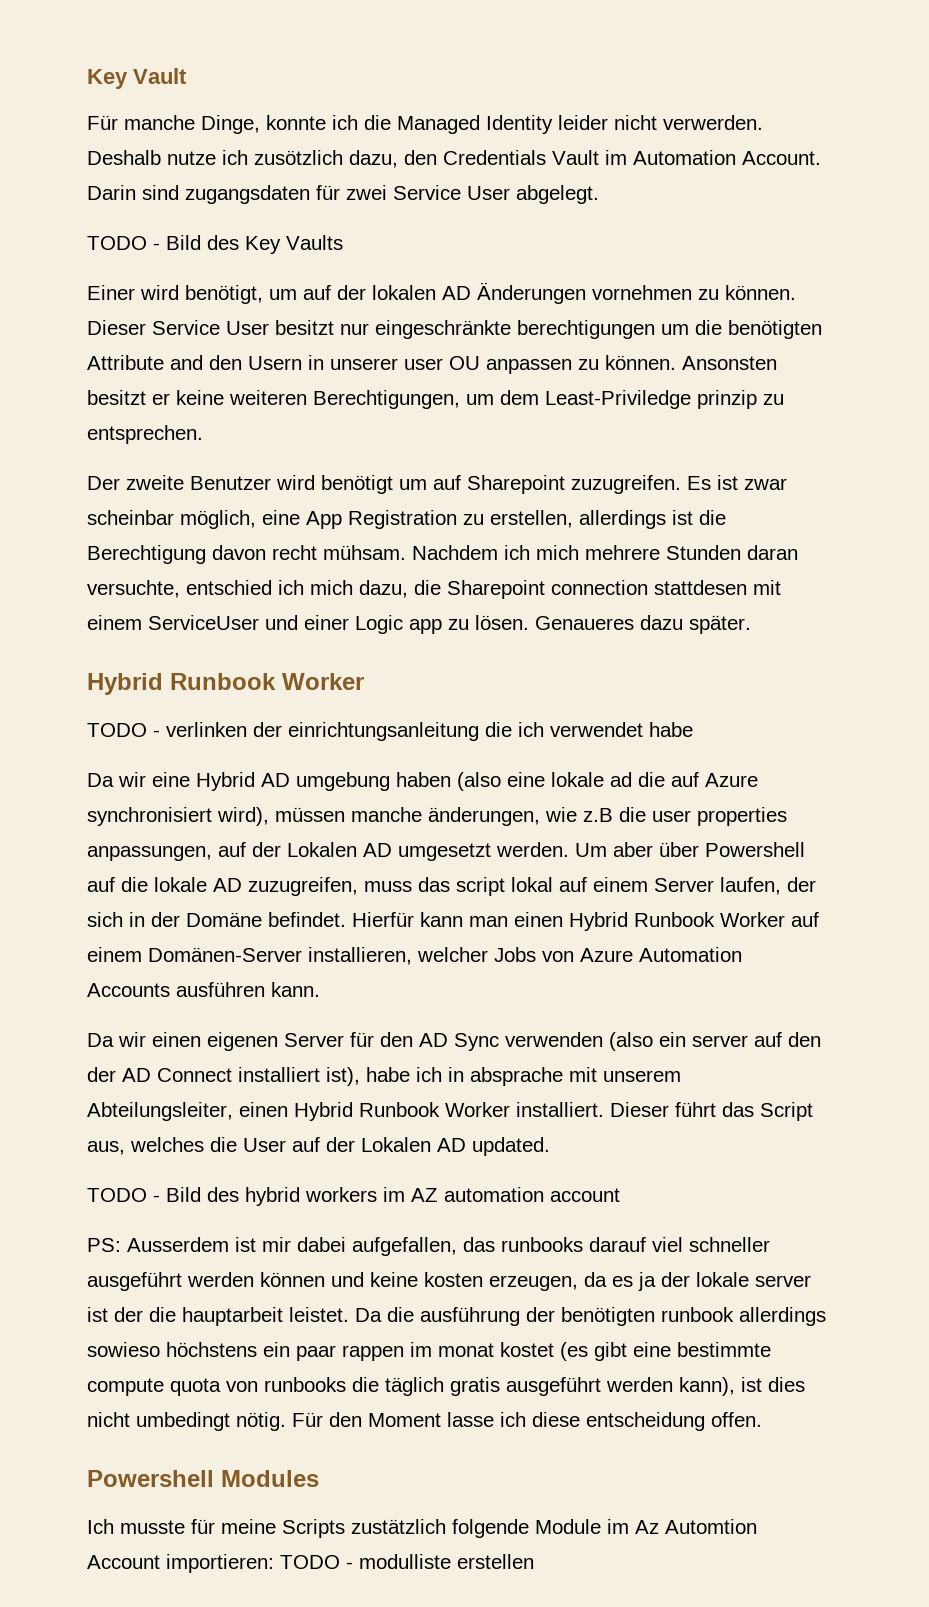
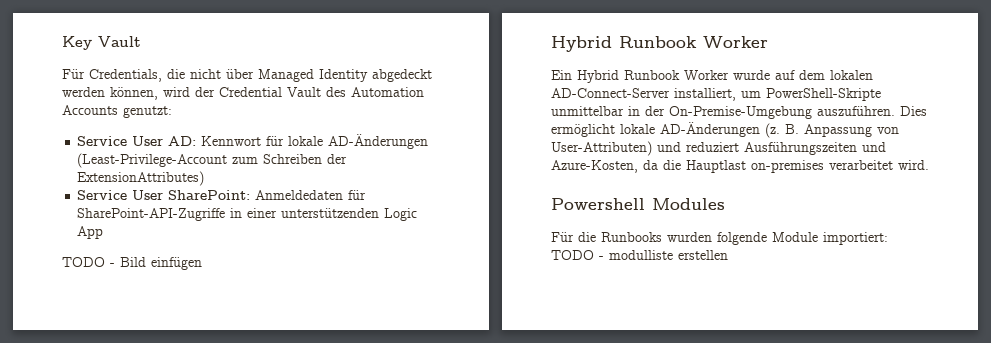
- Für manche Dinge, konnte ich die Managed Identity leider nicht verwerden. Deshalb nutze ich zusötzlich dazu, den Credentials Vault im Automation Account. Darin sind zugangsdaten für zwei Service User abgelegt.
- TODO - Bild des Key Vaults
- Einer wird benötigt, um auf der lokalen AD Änderungen vornehmen zu können. Dieser Service User besitzt nur eingeschränkte berechtigungen um die benötigten Attribute and den Usern in unserer user OU anpassen zu können. Ansonsten besitzt er keine weiteren Berechtigungen, um dem Least-Priviledge prinzip zu entsprechen.
- Der zweite Benutzer wird benötigt um auf Sharepoint zuzugreifen. Es ist zwar scheinbar möglich, eine App Registration zu erstellen, allerdings ist die Berechtigung davon recht mühsam. Nachdem ich mich mehrere Stunden daran versuchte, entschied ich mich dazu, die Sharepoint connection stattdesen mit einem ServiceUser und einer Logic app zu lösen. Genaueres dazu später.
+ Für Credentials, die nicht über Managed Identity abgedeckt werden können, wird der Credential Vault des Automation Accounts genutzt:
+ Service User AD: Kennwort für lokale AD-Änderungen (Least-Privilege-Account zum Schreiben der ExtensionAttributes)
+ Service User SharePoint: Anmeldedaten für SharePoint-API-Zugriffe in einer unterstützenden Logic App
+ TODO - Bild einfügen
  Hybrid Runbook Worker
- TODO - verlinken der einrichtungsanleitung die ich verwendet habe
- Da wir eine Hybrid AD umgebung haben (also eine lokale ad die auf Azure synchronisiert wird), müssen manche änderungen, wie z.B die user properties anpassungen, auf der Lokalen AD umgesetzt werden. Um aber über Powershell auf die lokale AD zuzugreifen, muss das script lokal auf einem Server laufen, der sich in der Domäne befindet. Hierfür kann man einen Hybrid Runbook Worker auf einem Domänen-Server installieren, welcher Jobs von Azure Automation Accounts ausführen kann.
- Da wir einen eigenen Server für den AD Sync verwenden (also ein server auf den der AD Connect installiert ist), habe ich in absprache mit unserem Abteilungsleiter, einen Hybrid Runbook Worker installiert. Dieser führt das Script aus, welches die User auf der Lokalen AD updated.
- TODO - Bild des hybrid workers im AZ automation account
- PS: Ausserdem ist mir dabei aufgefallen, das runbooks darauf viel schneller ausgeführt werden können und keine kosten erzeugen, da es ja der lokale server ist der die hauptarbeit leistet. Da die ausführung der benötigten runbook allerdings sowieso höchstens ein paar rappen im monat kostet (es gibt eine bestimmte compute quota von runbooks die täglich gratis ausgeführt werden kann), ist dies nicht umbedingt nötig. Für den Moment lasse ich diese entscheidung offen.
+ Ein Hybrid Runbook Worker wurde auf dem lokalen AD-Connect-Server installiert, um PowerShell-Skripte unmittelbar in der On-Premise-Umgebung auszuführen. Dies ermöglicht lokale AD-Änderungen (z. B. Anpassung von User-Attributen) und reduziert Ausführungszeiten und Azure-Kosten, da die Hauptlast on-premises verarbeitet wird.
  Powershell Modules
- Ich musste für meine Scripts zustätzlich folgende Module im Az Automtion Account importieren: TODO - modulliste erstellen
+ Für die Runbooks wurden folgende Module importiert: TODO - modulliste erstellen

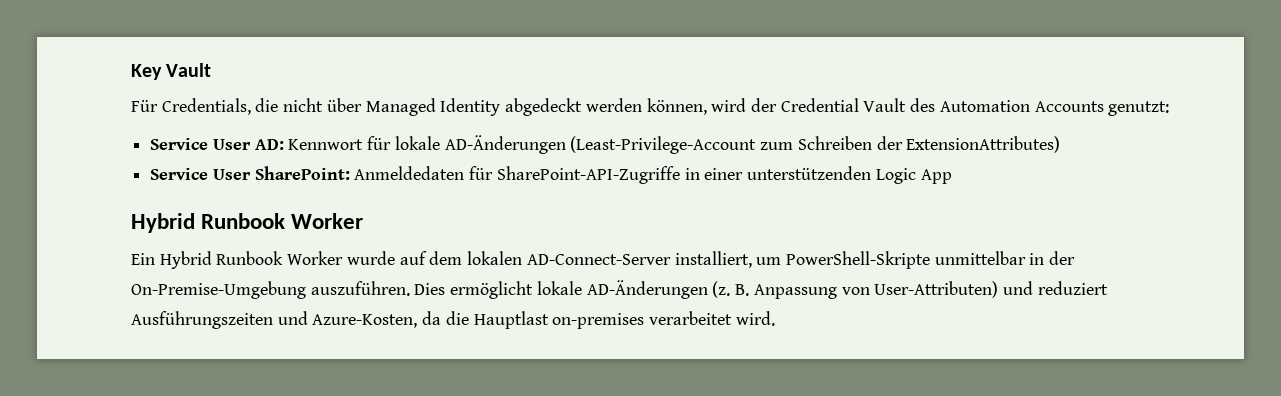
- TODO - Bild einfügen
- Powershell Modules
- Für die Runbooks wurden folgende Module importiert: TODO - modulliste erstellen

